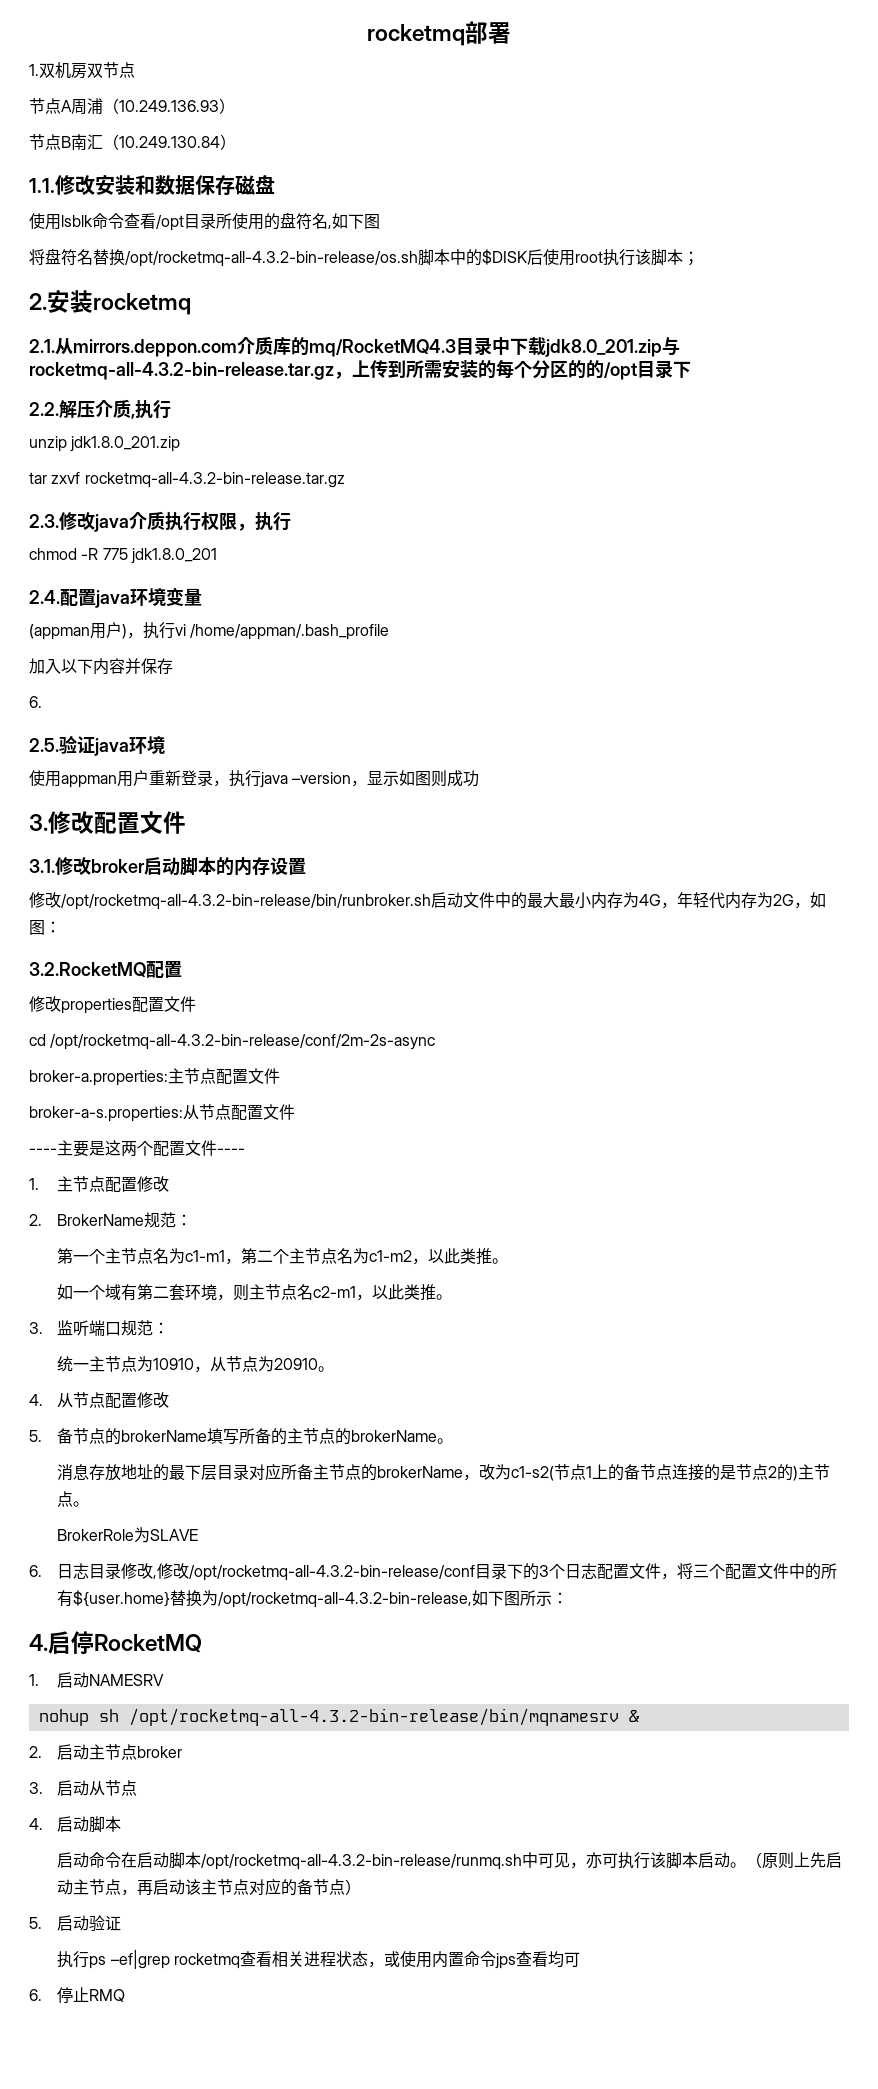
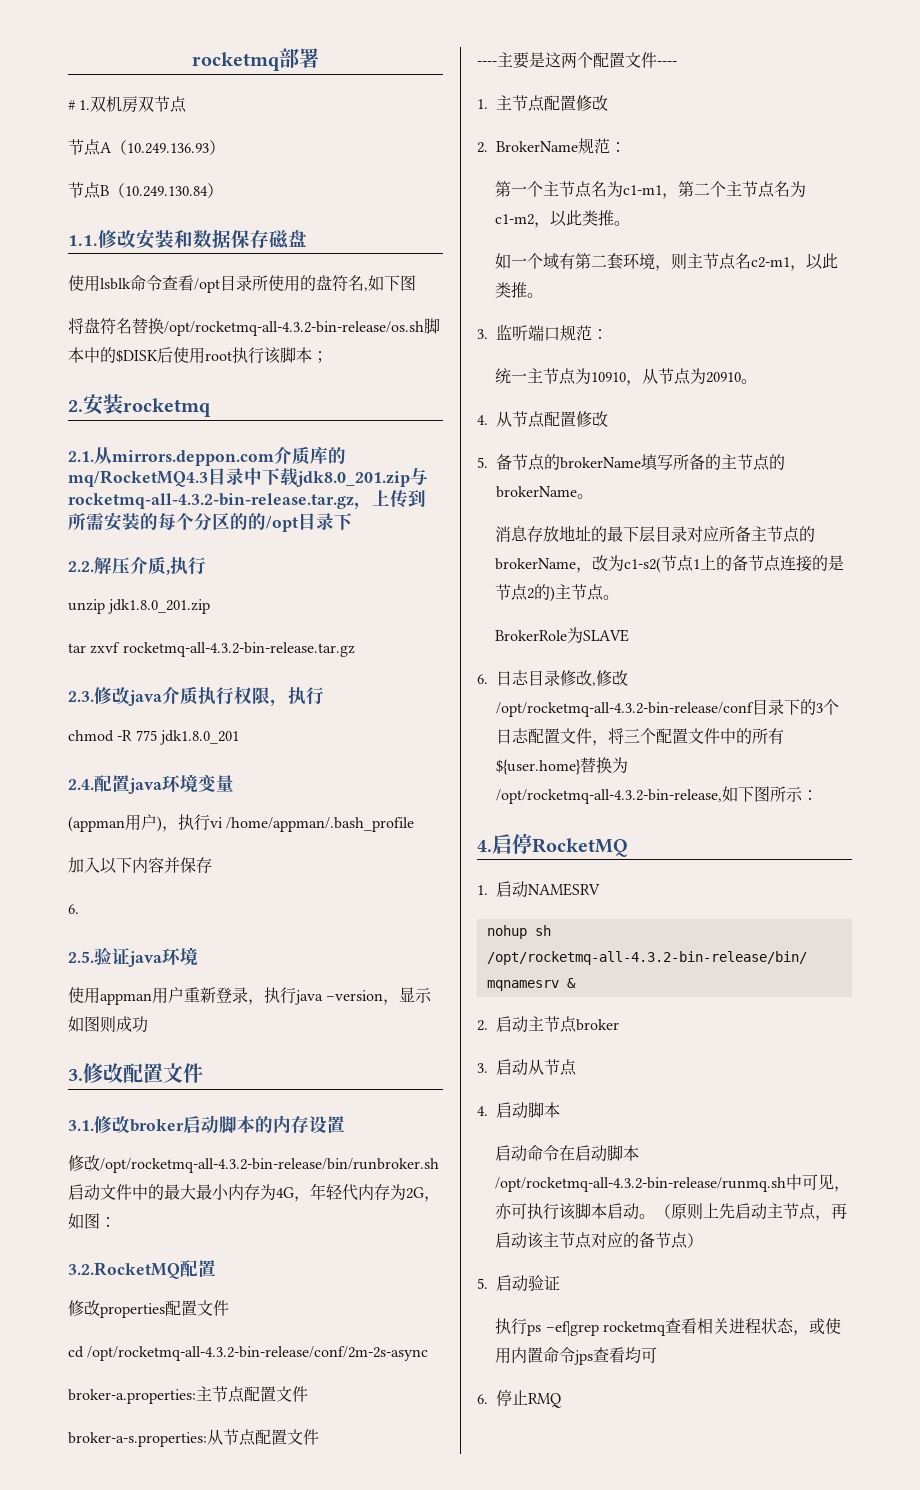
- 1.双机房双节点
+ # 1.双机房双节点
- 节点A周浦（10.249.136.93）
+ 节点A（10.249.136.93）
- 节点B南汇（10.249.130.84）
+ 节点B（10.249.130.84）

